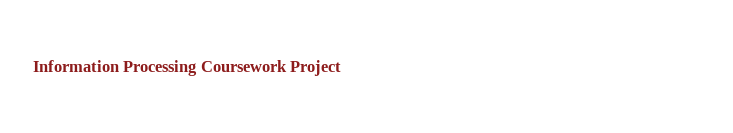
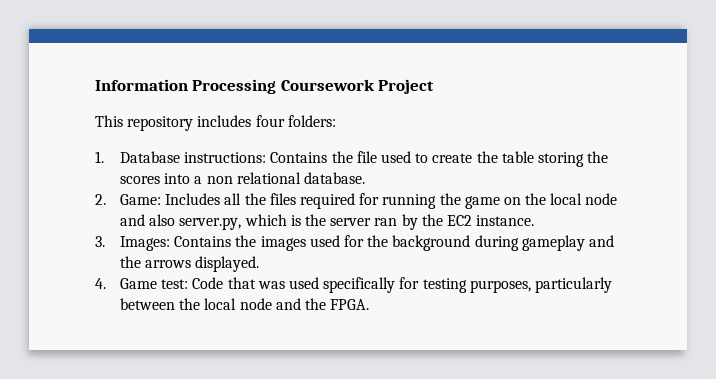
+ This repository includes four folders:
+ 1. Database instructions: Contains the file used to create the table storing the scores into a non relational database.
+ 2. Game: Includes all the files required for running the game on the local node and also server.py, which is the server ran by the EC2 instance.
+ 3. Images: Contains the images used for the background during gameplay and the arrows displayed.
+ 4. Game test: Code that was used specifically for testing purposes, particularly between the local node and the FPGA.

